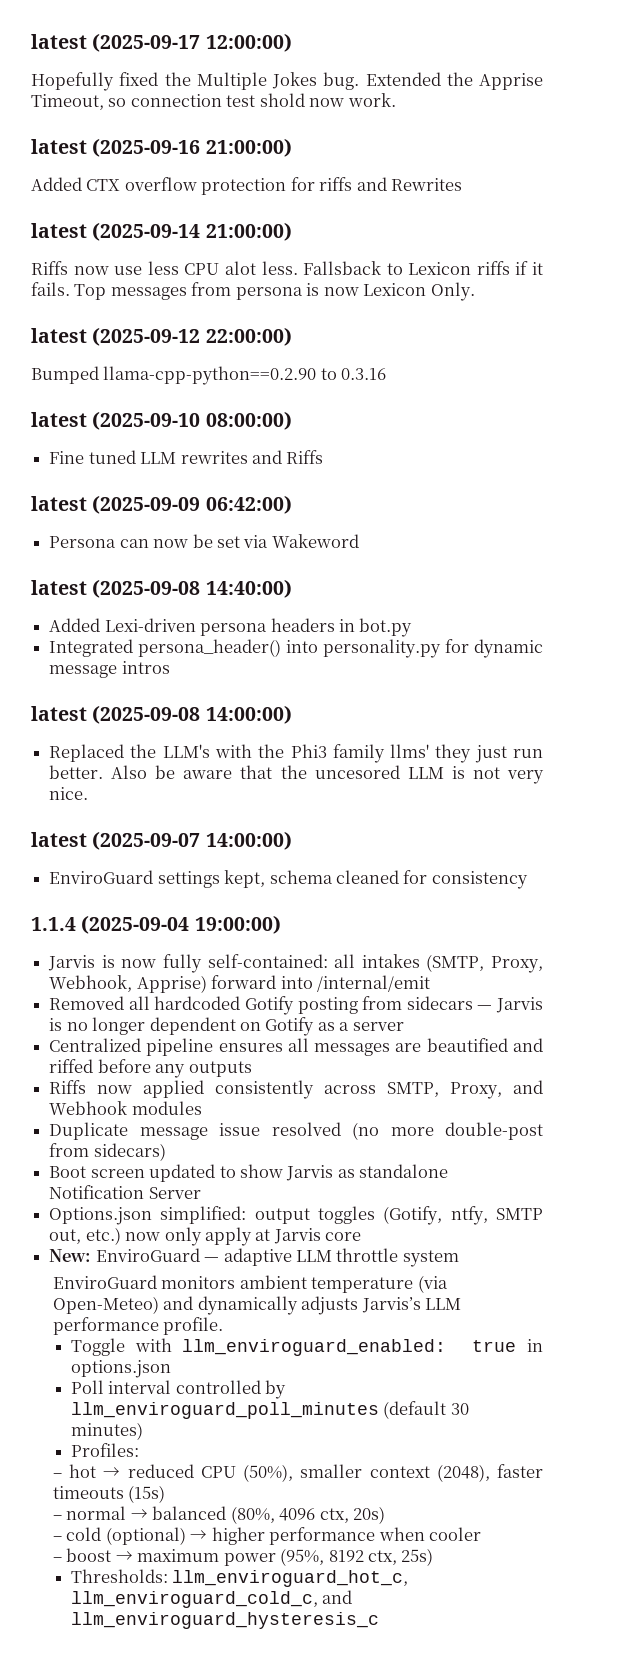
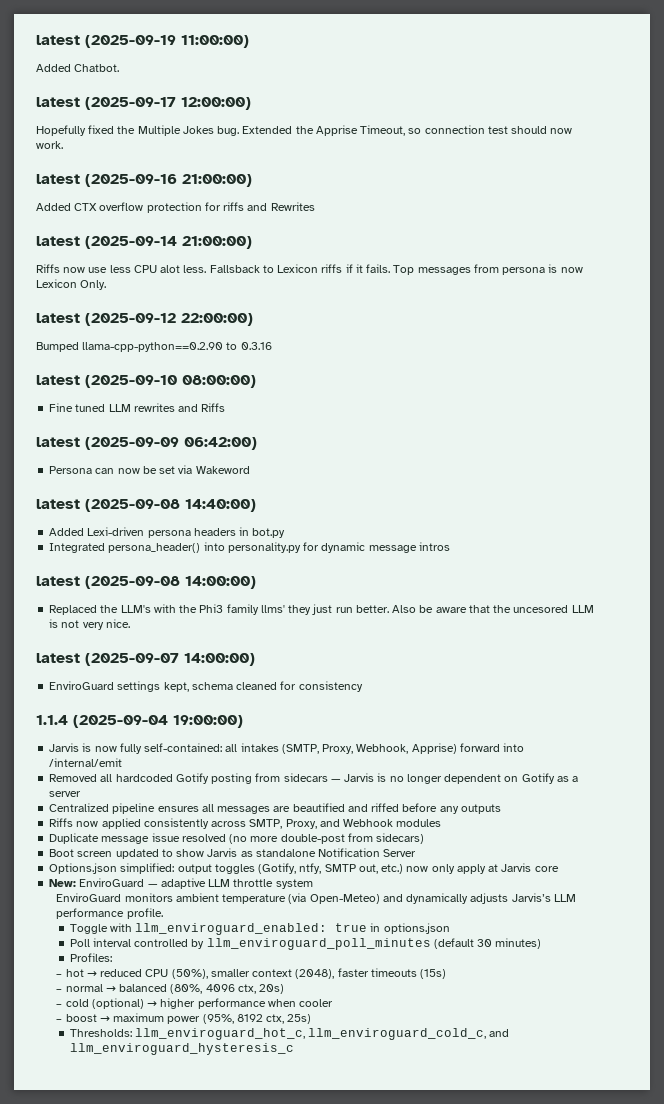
+ latest (2025-09-19 11:00:00)
+ Added Chatbot.
- Extended the Apprise Timeout, so connection test shold now work.
+ Extended the Apprise Timeout, so connection test should now work.

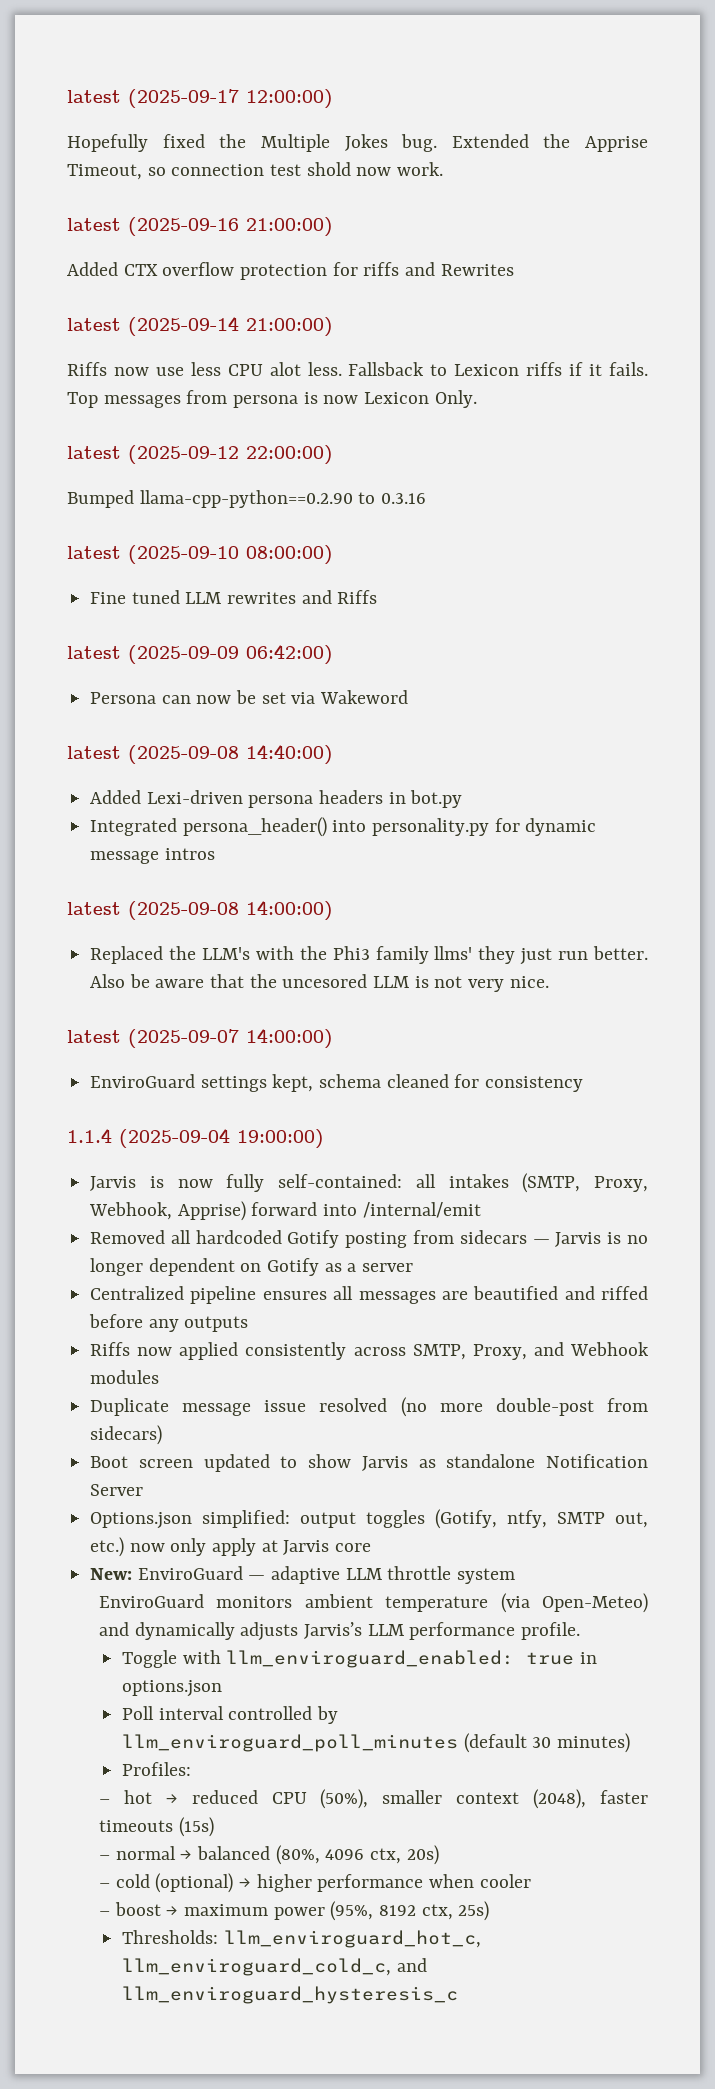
- latest (2025-09-19 11:00:00)
- Added Chatbot.
- Extended the Apprise Timeout, so connection test should now work.
+ Extended the Apprise Timeout, so connection test shold now work.

